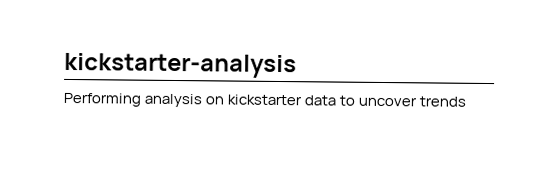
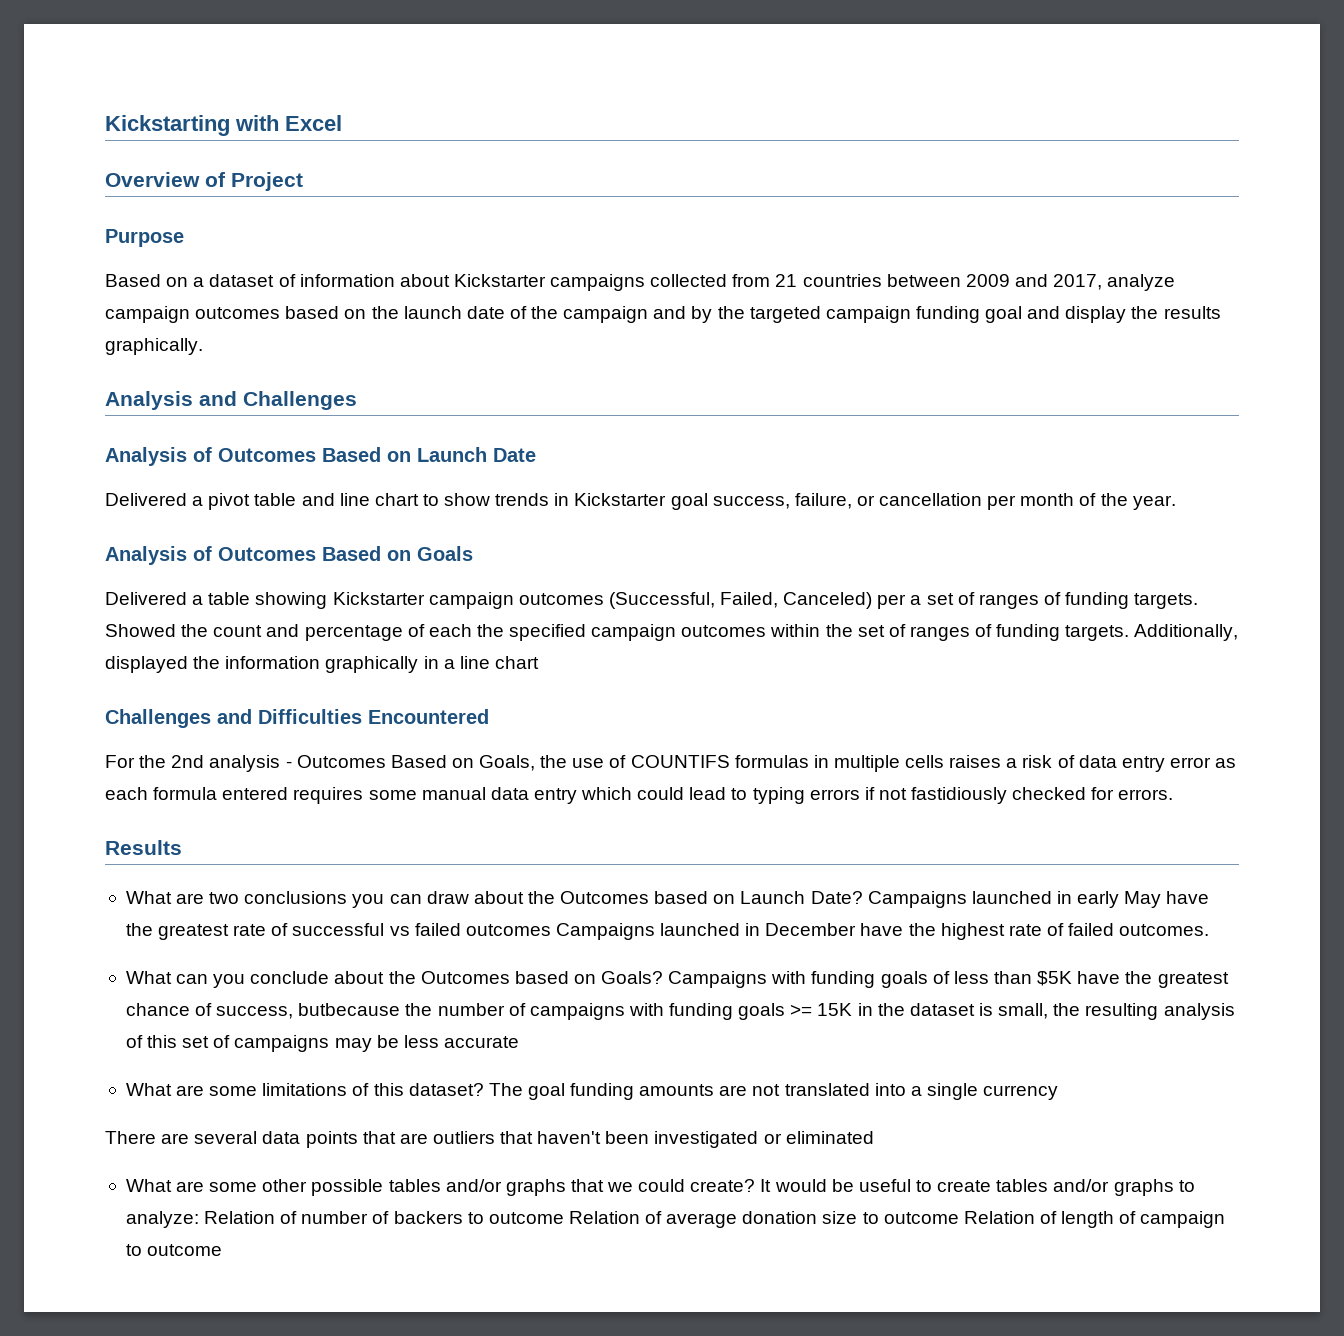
- kickstarter-analysis
- Performing analysis on kickstarter data to uncover trends
+ Kickstarting with Excel
+ Overview of Project
+ Purpose
+ Based on a dataset of information about Kickstarter campaigns collected from 21 countries between 2009 and 2017, analyze campaign outcomes based on the launch date of the campaign and by the targeted campaign funding goal and display the results graphically.
+ Analysis and Challenges
+ Analysis of Outcomes Based on Launch Date
+ Delivered a pivot table and line chart to show trends in Kickstarter goal success, failure, or cancellation per month of the year.
+ Analysis of Outcomes Based on Goals
+ Delivered a table showing Kickstarter campaign outcomes (Successful, Failed, Canceled) per a set of ranges of funding targets. Showed the count and percentage of each the specified campaign outcomes within the set of ranges of funding targets. Additionally, displayed the information graphically in a line chart
+ Challenges and Difficulties Encountered
+ For the 2nd analysis - Outcomes Based on Goals, the use of COUNTIFS formulas in multiple cells raises a risk of data entry error as each formula entered requires some manual data entry which could lead to typing errors if not fastidiously checked for errors.
+ Results
+ What are two conclusions you can draw about the Outcomes based on Launch Date? Campaigns launched in early May have the greatest rate of successful vs failed outcomes Campaigns launched in December have the highest rate of failed outcomes.
+ What can you conclude about the Outcomes based on Goals? Campaigns with funding goals of less than $5K have the greatest chance of success, butbecause the number of campaigns with funding goals >= 15K in the dataset is small, the resulting analysis of this set of campaigns may be less accurate
+ What are some limitations of this dataset? The goal funding amounts are not translated into a single currency
+ There are several data points that are outliers that haven't been investigated or eliminated
+ What are some other possible tables and/or graphs that we could create? It would be useful to create tables and/or graphs to analyze: Relation of number of backers to outcome Relation of average donation size to outcome Relation of length of campaign to outcome

